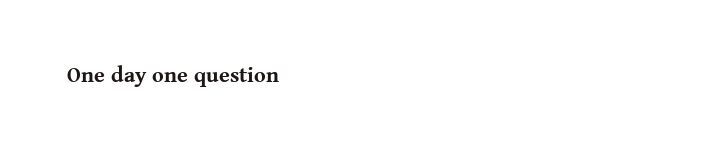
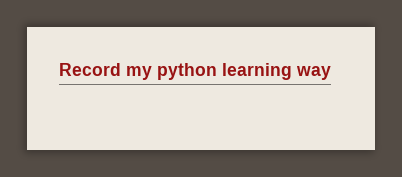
- One day one question
+ Record my python learning way

